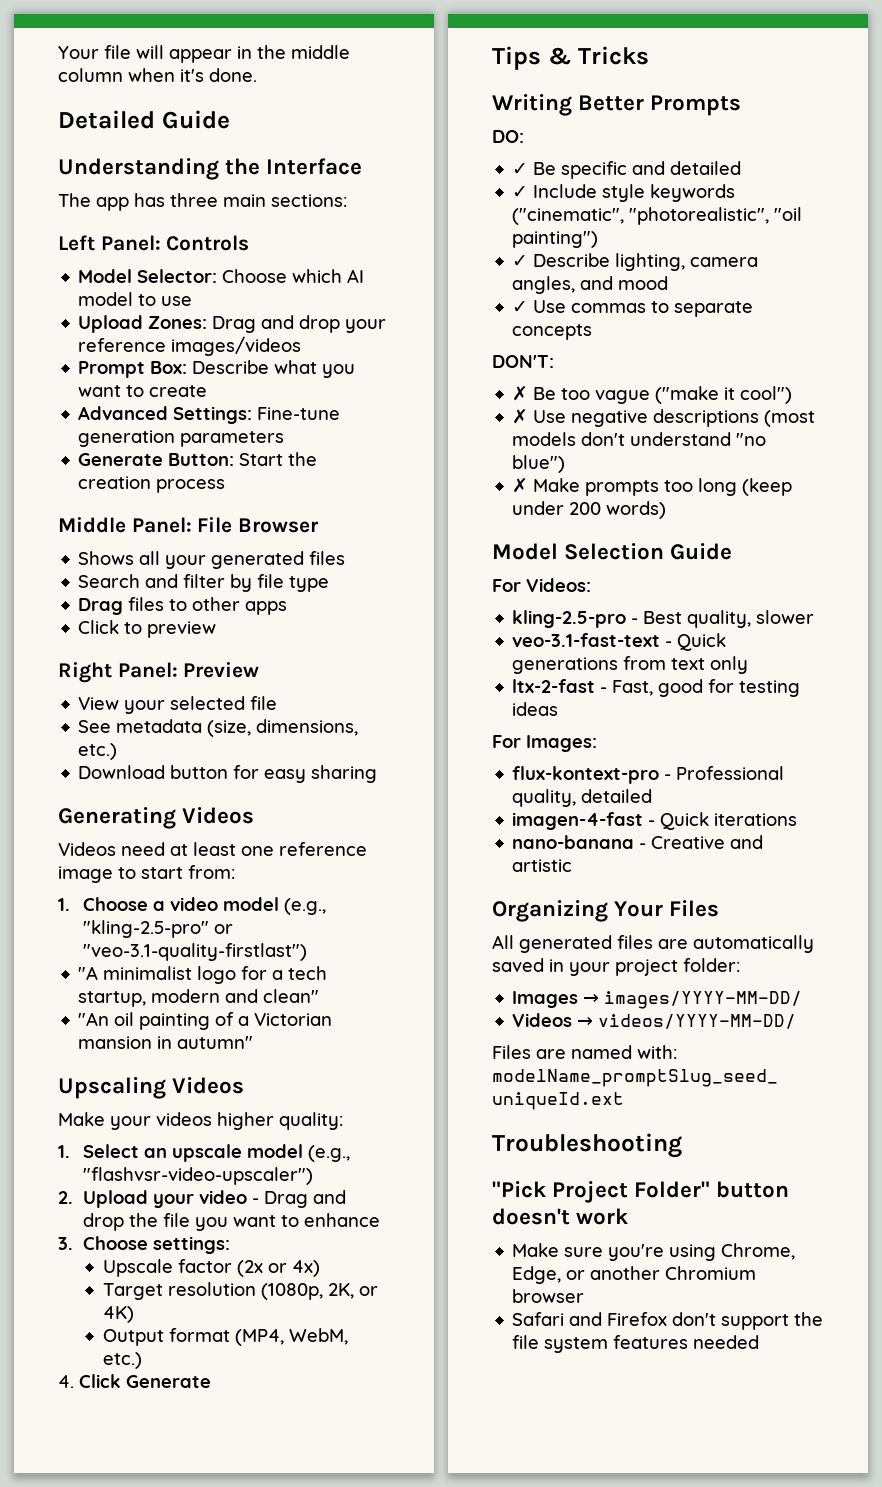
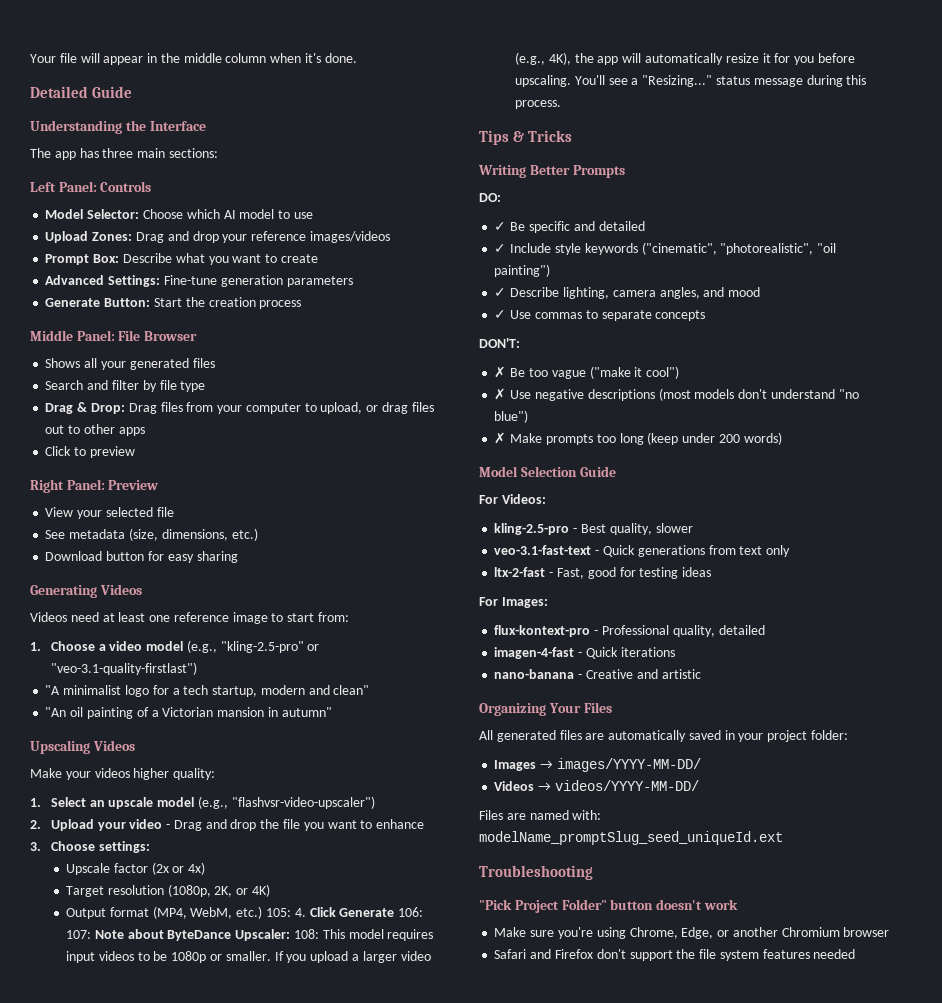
- Drag files to other apps
+ Drag & Drop: Drag files from your computer to upload, or drag files out to other apps
- Output format (MP4, WebM, etc.)
- 4. Click Generate
+ Output format (MP4, WebM, etc.) 105: 4. Click Generate 106: 107: Note about ByteDance Upscaler: 108: This model requires input videos to be 1080p or smaller. If you upload a larger video (e.g., 4K), the app will automatically resize it for you before upscaling. You'll see a "Resizing..." status message during this process.

